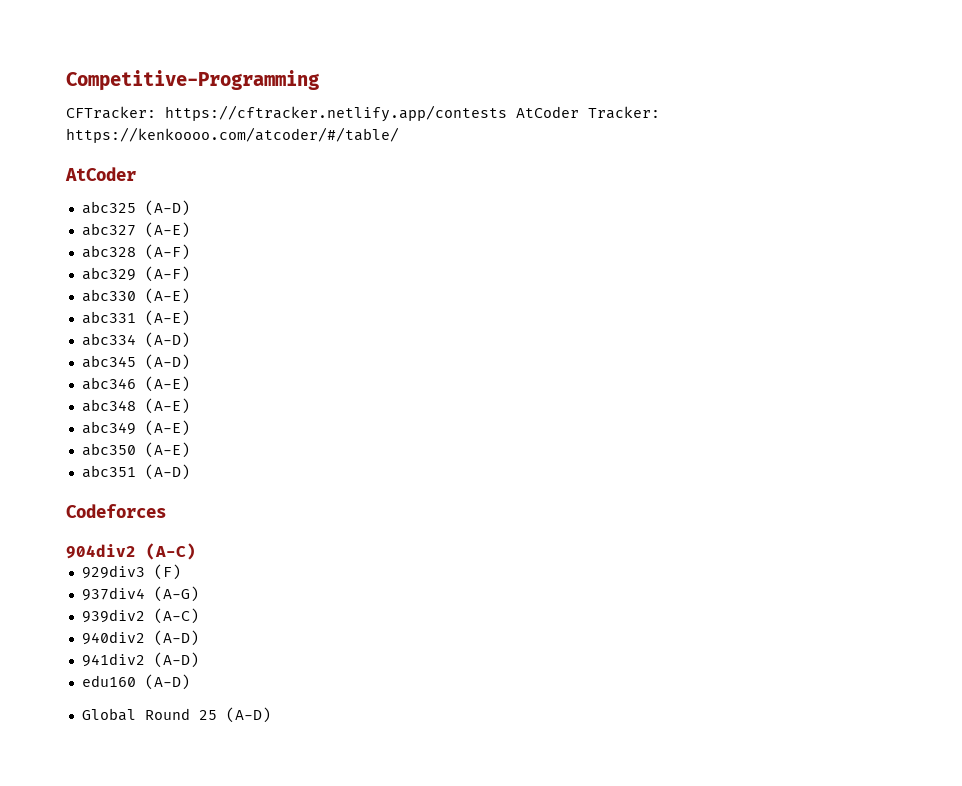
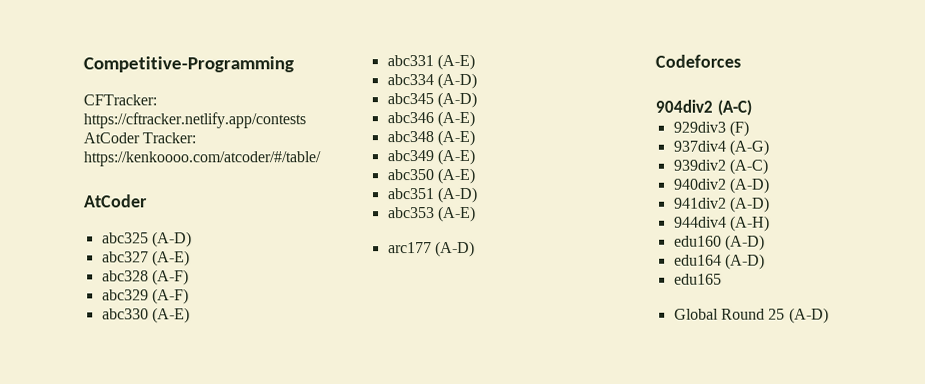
+ abc353 (A-E)
+ arc177 (A-D)
+ 944div4 (A-H)
+ edu164 (A-D)
+ edu165

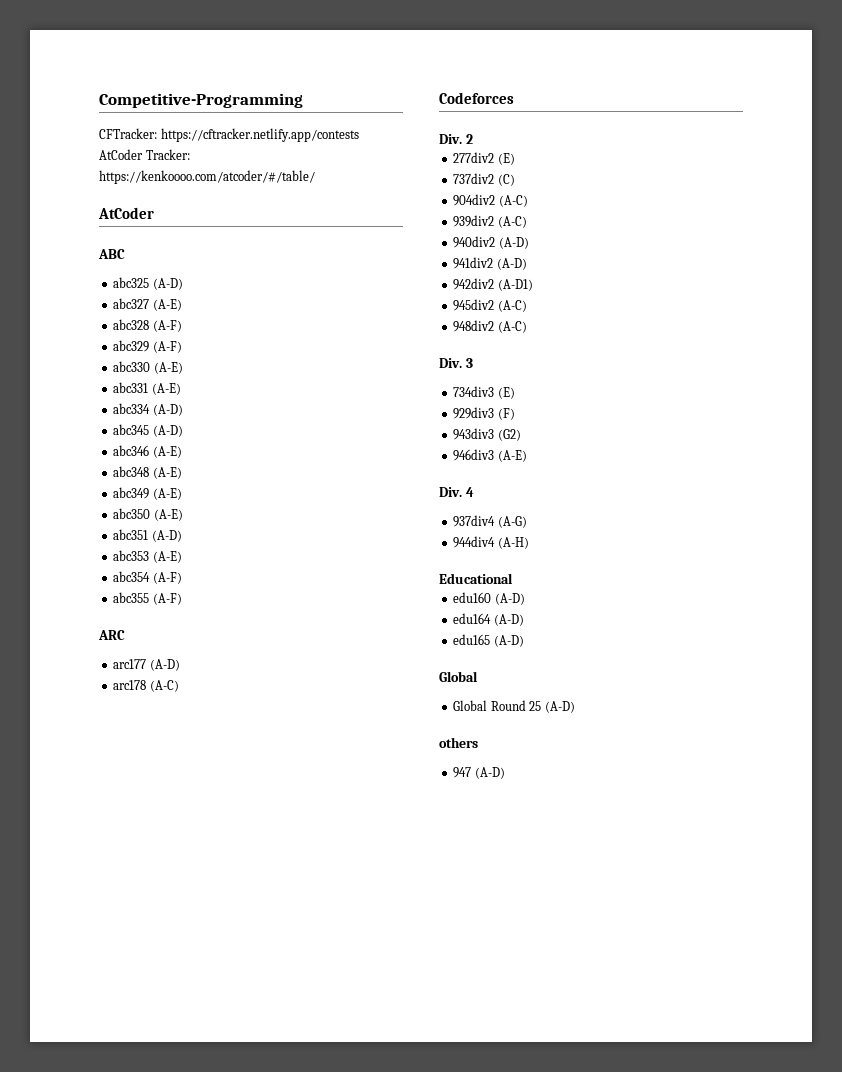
+ ABC
+ abc354 (A-F)
+ abc355 (A-F)
+ ARC
+ arc178 (A-C)
+ Div. 2
+ 277div2 (E)
+ 737div2 (C)
  904div2 (A-C)
- 929div3 (F)
- 937div4 (A-G)
+ 942div2 (A-D1)
+ 945div2 (A-C)
+ 948div2 (A-C)
+ Div. 3
+ 734div3 (E)
+ 929div3 (F)
+ 943div3 (G2)
+ 946div3 (A-E)
+ Div. 4
+ 937div4 (A-G)
+ Educational
- edu165
+ edu165 (A-D)
+ Global
+ others
+ 947 (A-D)

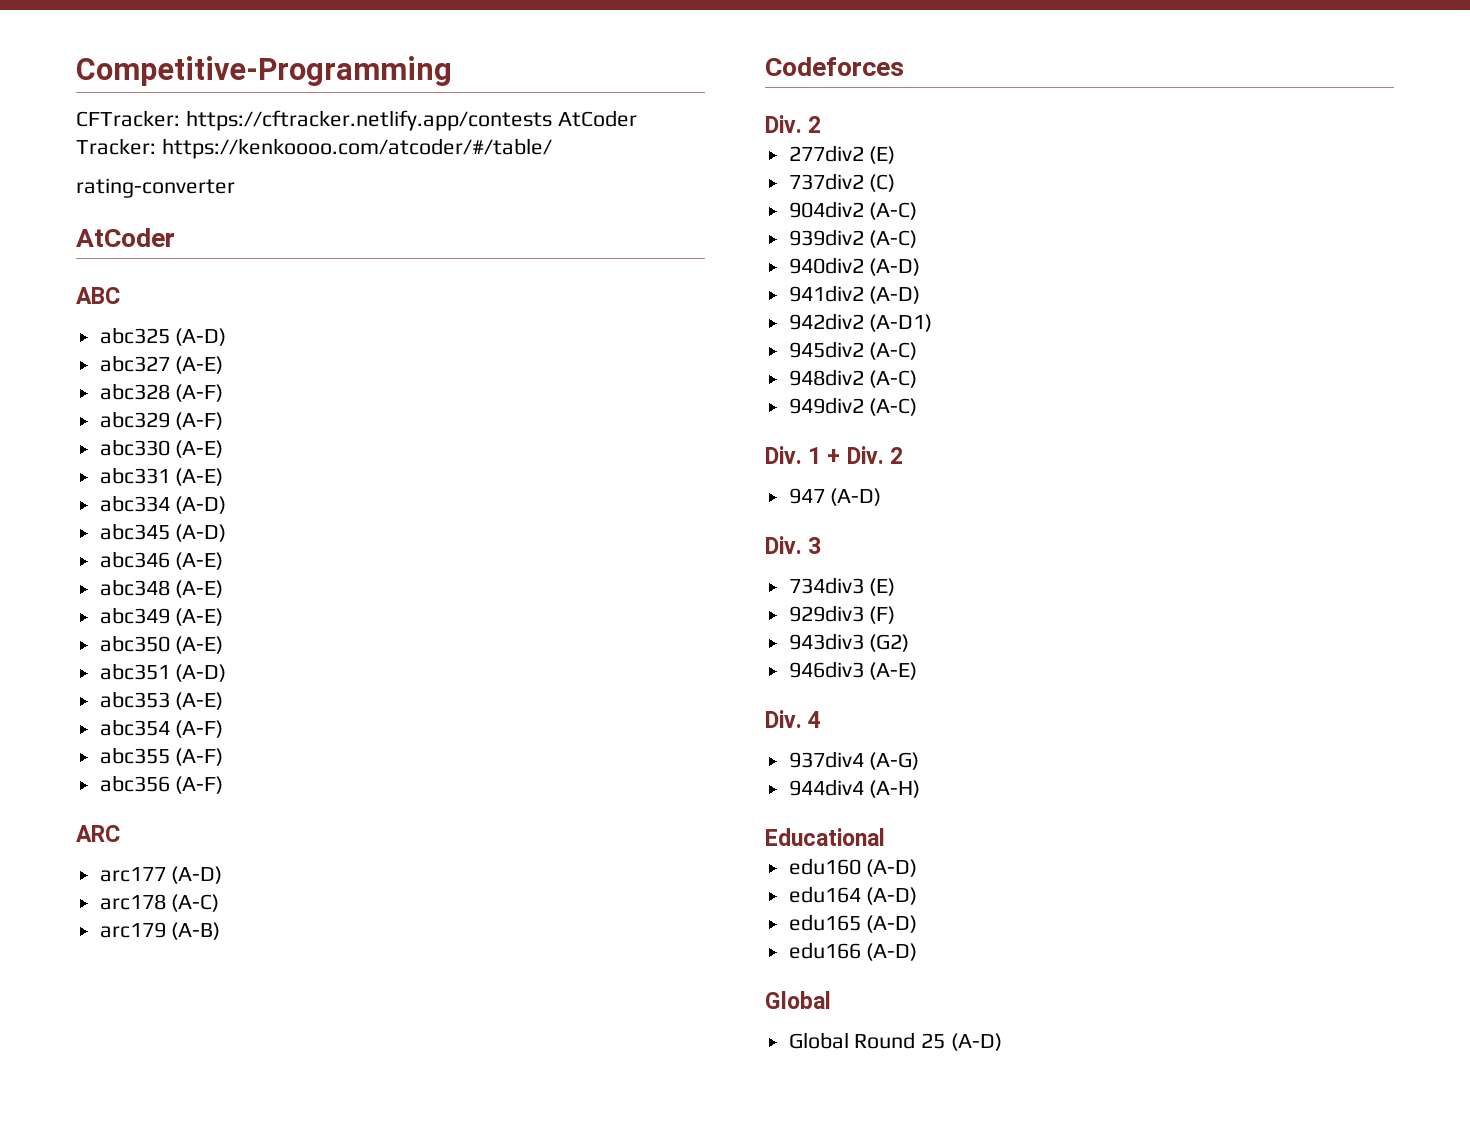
+ rating-converter
+ abc356 (A-F)
+ arc179 (A-B)
+ 949div2 (A-C)
+ Div. 1 + Div. 2
+ 947 (A-D)
+ edu166 (A-D)
- others
- 947 (A-D)

